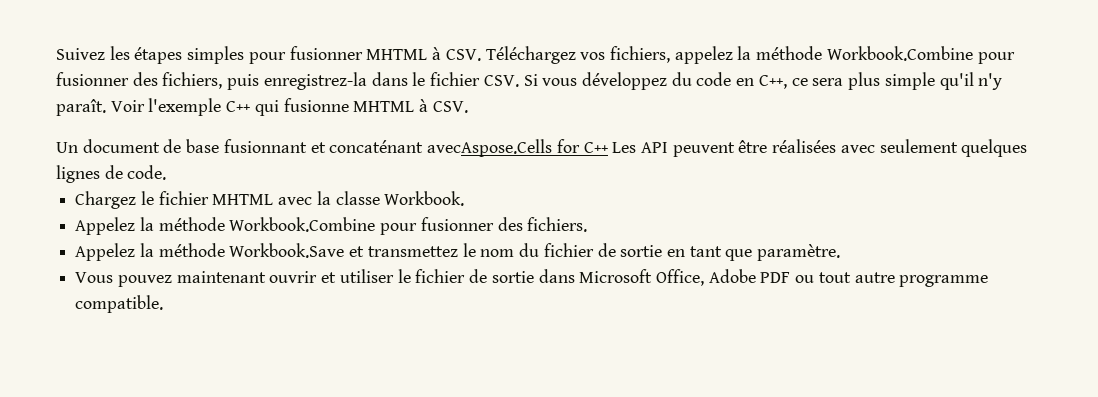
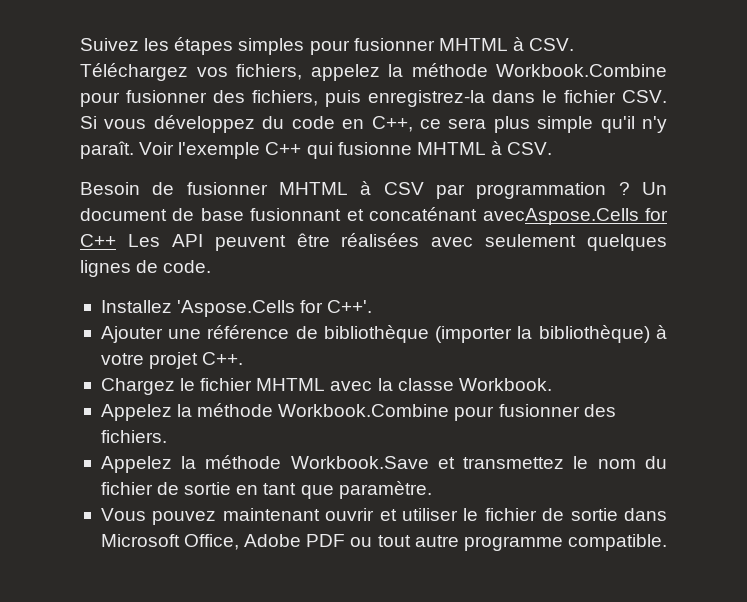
+ Besoin de fusionner MHTML à CSV par programmation ?
+ Installez 'Aspose.Cells for C++'.
+ Ajouter une référence de bibliothèque (importer la bibliothèque) à votre projet C++.

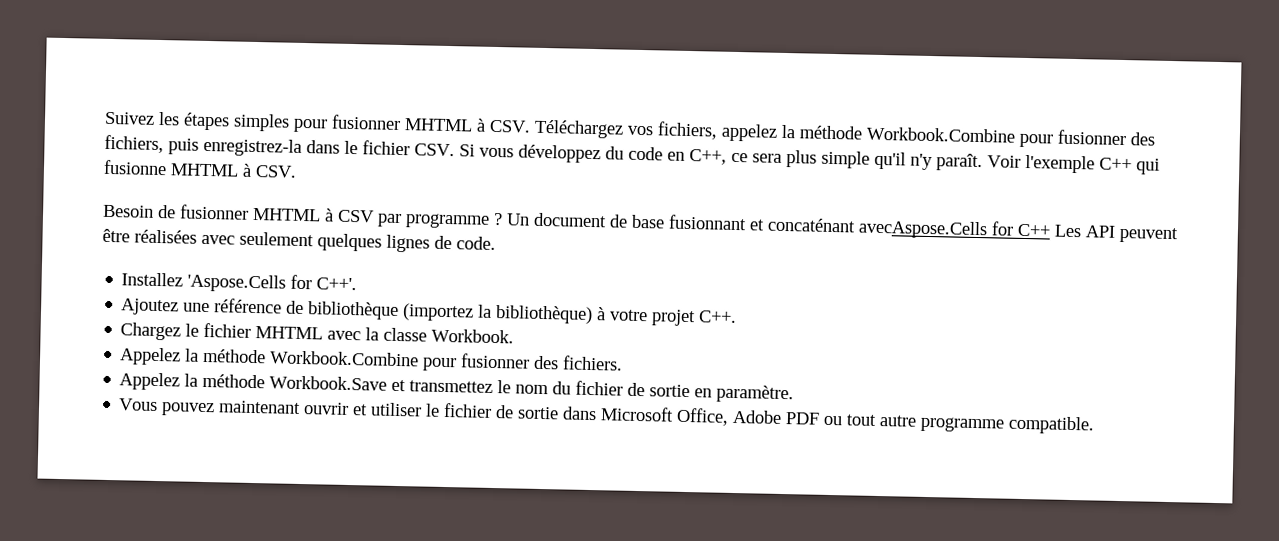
- Besoin de fusionner MHTML à CSV par programmation ?
+ Besoin de fusionner MHTML à CSV par programme ?
- Ajouter une référence de bibliothèque (importer la bibliothèque) à votre projet C++.
+ Ajoutez une référence de bibliothèque (importez la bibliothèque) à votre projet C++.
- Appelez la méthode Workbook.Save et transmettez le nom du fichier de sortie en tant que paramètre.
+ Appelez la méthode Workbook.Save et transmettez le nom du fichier de sortie en paramètre.

